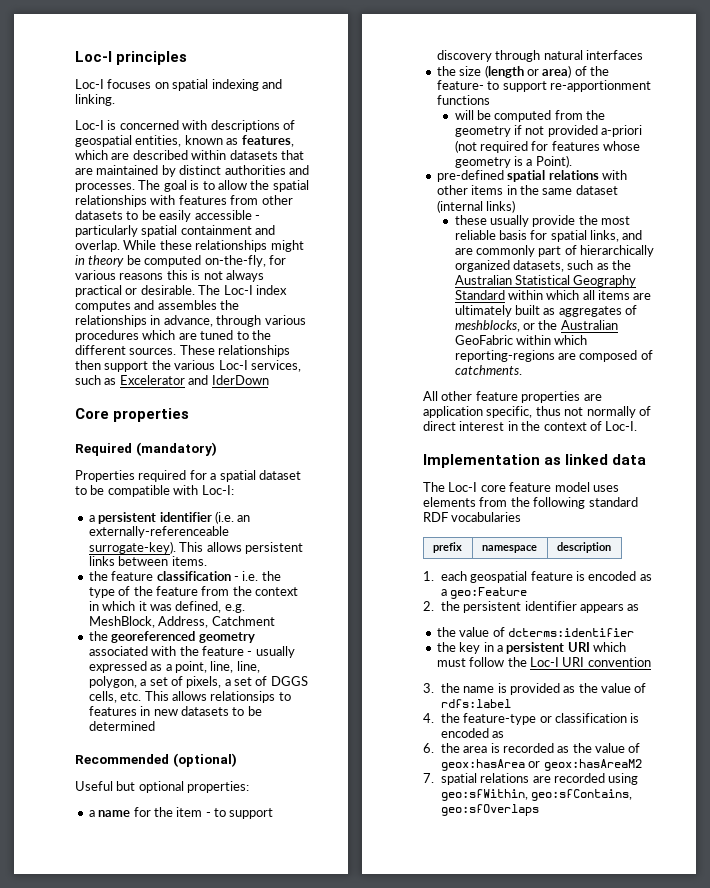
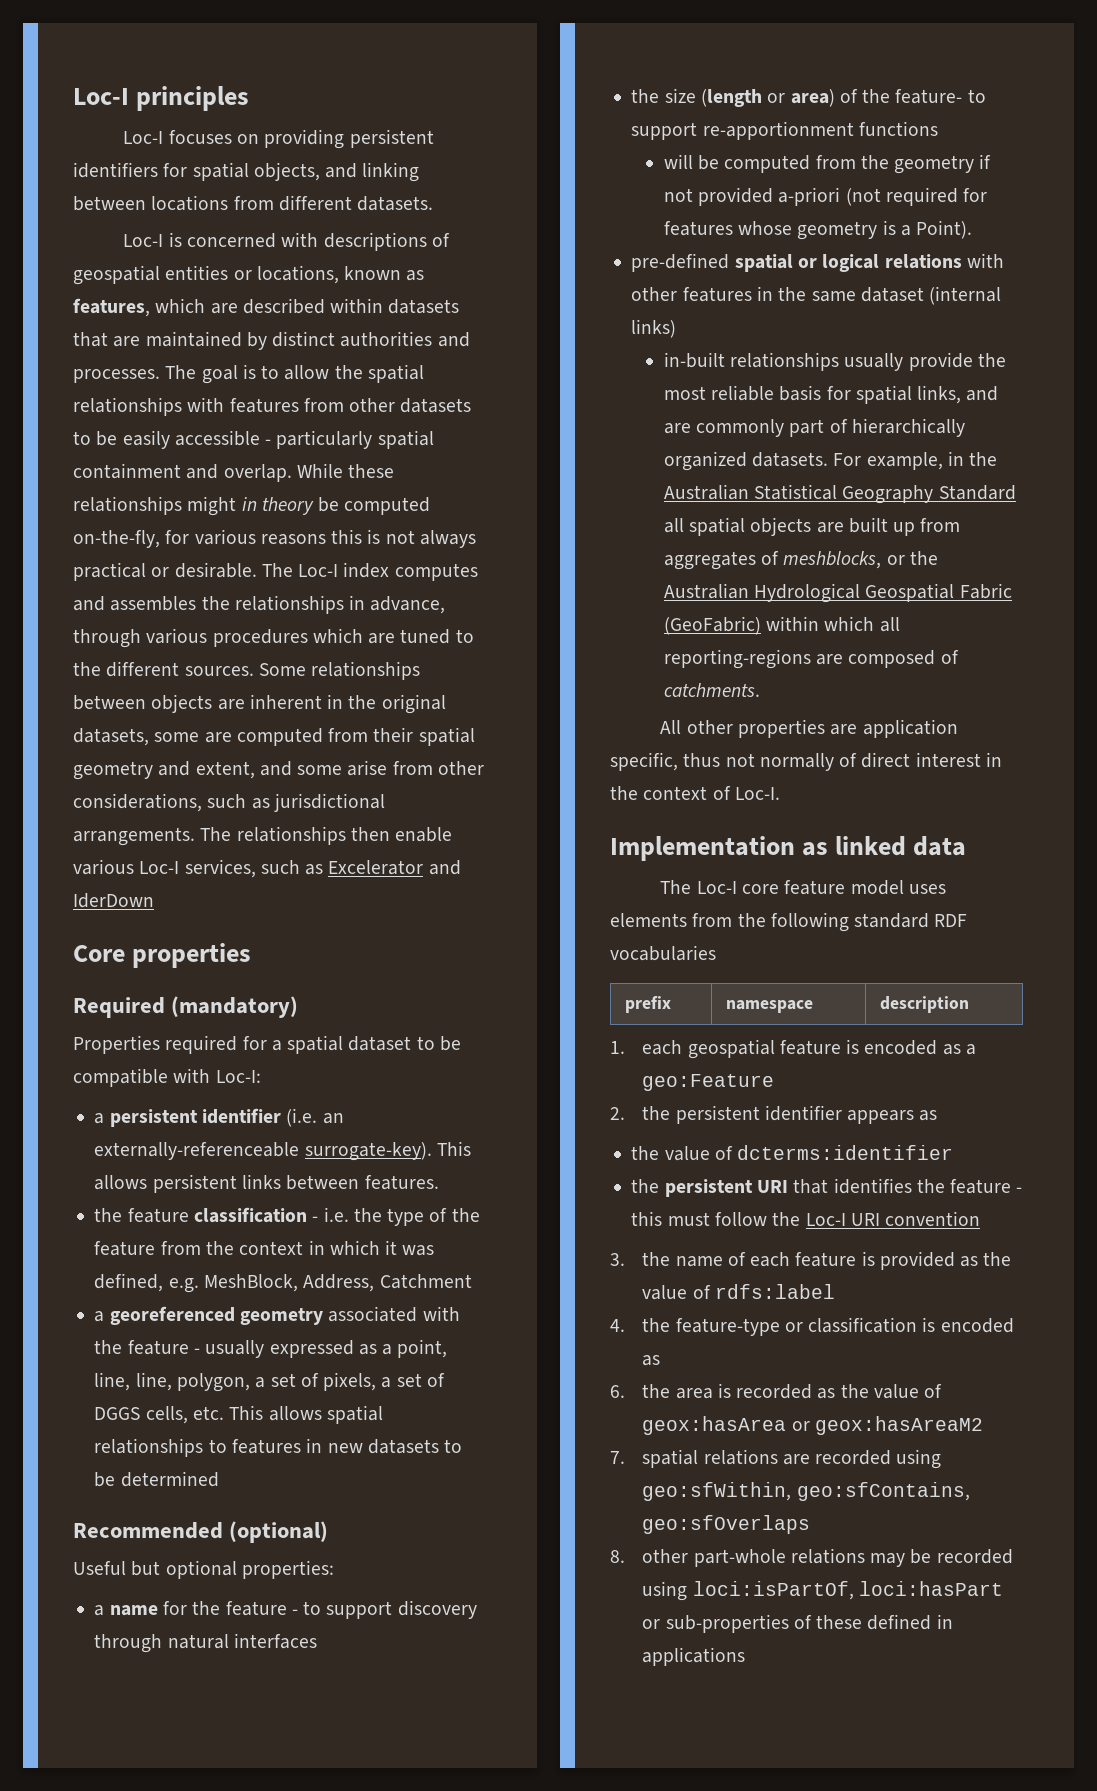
- Loc-I focuses on spatial indexing and linking.
+ Loc-I focuses on providing persistent identifiers for spatial objects, and linking between locations from different datasets.
- Loc-I is concerned with descriptions of geospatial entities, known as features, which are described within datasets that are maintained by distinct authorities and processes.
+ Loc-I is concerned with descriptions of geospatial entities or locations, known as features, which are described within datasets that are maintained by distinct authorities and processes.
- These relationships then support the various Loc-I services, such as Excelerator and IderDown
+ Some relationships between objects are inherent in the original datasets, some are computed from their spatial geometry and extent, and some arise from other considerations, such as jurisdictional arrangements. The relationships then enable various Loc-I services, such as Excelerator and IderDown
- This allows persistent links between items.
+ This allows persistent links between features.
- the georeferenced geometry associated with the feature - usually expressed as a point, line, line, polygon, a set of pixels, a set of DGGS cells, etc. This allows relationsips to features in new datasets to be determined
+ a georeferenced geometry associated with the feature - usually expressed as a point, line, line, polygon, a set of pixels, a set of DGGS cells, etc. This allows spatial relationships to features in new datasets to be determined
- a name for the item - to support discovery through natural interfaces
+ a name for the feature - to support discovery through natural interfaces
- pre-defined spatial relations with other items in the same dataset (internal links)
+ pre-defined spatial or logical relations with other features in the same dataset (internal links)
- these usually provide the most reliable basis for spatial links, and are commonly part of hierarchically organized datasets, such as the Australian Statistical Geography Standard within which all items are ultimately built as aggregates of meshblocks, or the Australian GeoFabric within which reporting-regions are composed of catchments.
+ in-built relationships usually provide the most reliable basis for spatial links, and are commonly part of hierarchically organized datasets. For example, in the Australian Statistical Geography Standard all spatial objects are built up from aggregates of meshblocks, or the Australian Hydrological Geospatial Fabric (GeoFabric) within which all reporting-regions are composed of catchments.
- All other feature properties are application specific, thus not normally of direct interest in the context of Loc-I.
+ All other properties are application specific, thus not normally of direct interest in the context of Loc-I.
- the key in a persistent URI which must follow the Loc-I URI convention
+ the persistent URI that identifies the feature - this must follow the Loc-I URI convention
- 3. the name is provided as the value of rdfs:label
+ 3. the name of each feature is provided as the value of rdfs:label
+ 8. other part-whole relations may be recorded using loci:isPartOf, loci:hasPart or sub-properties of these defined in applications

